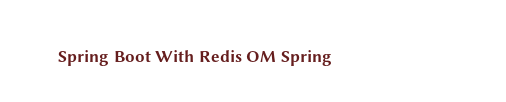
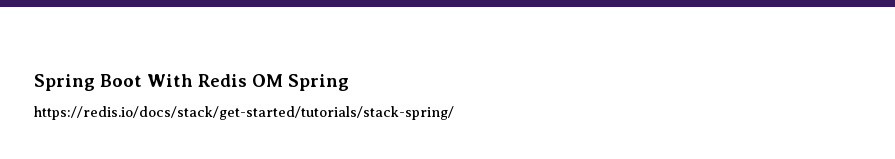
+ https://redis.io/docs/stack/get-started/tutorials/stack-spring/

